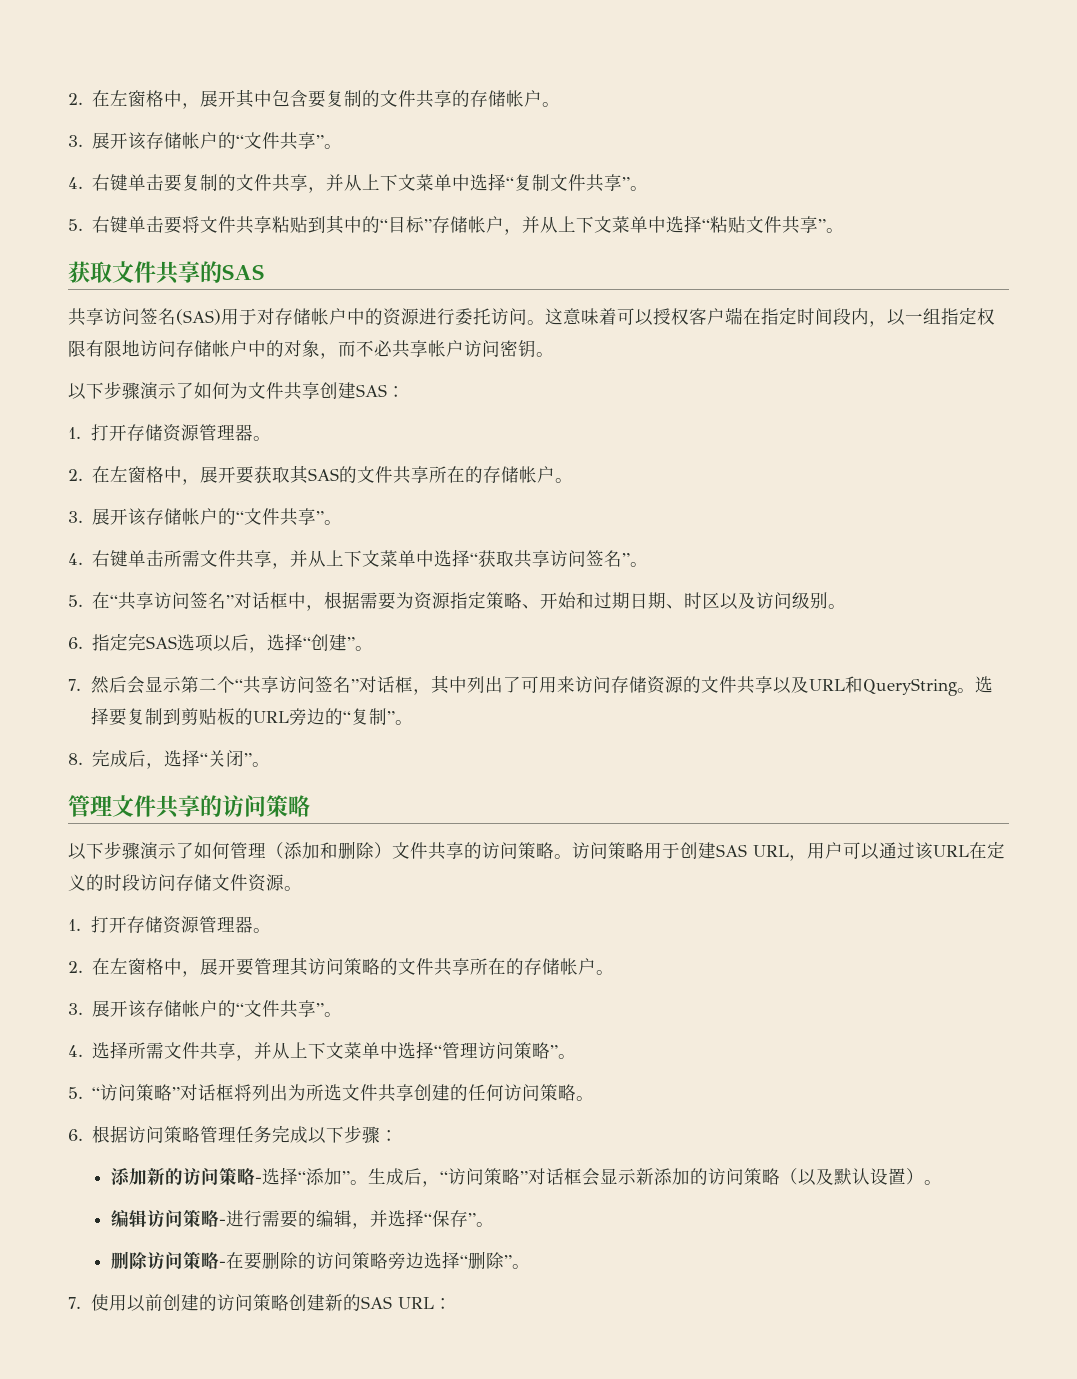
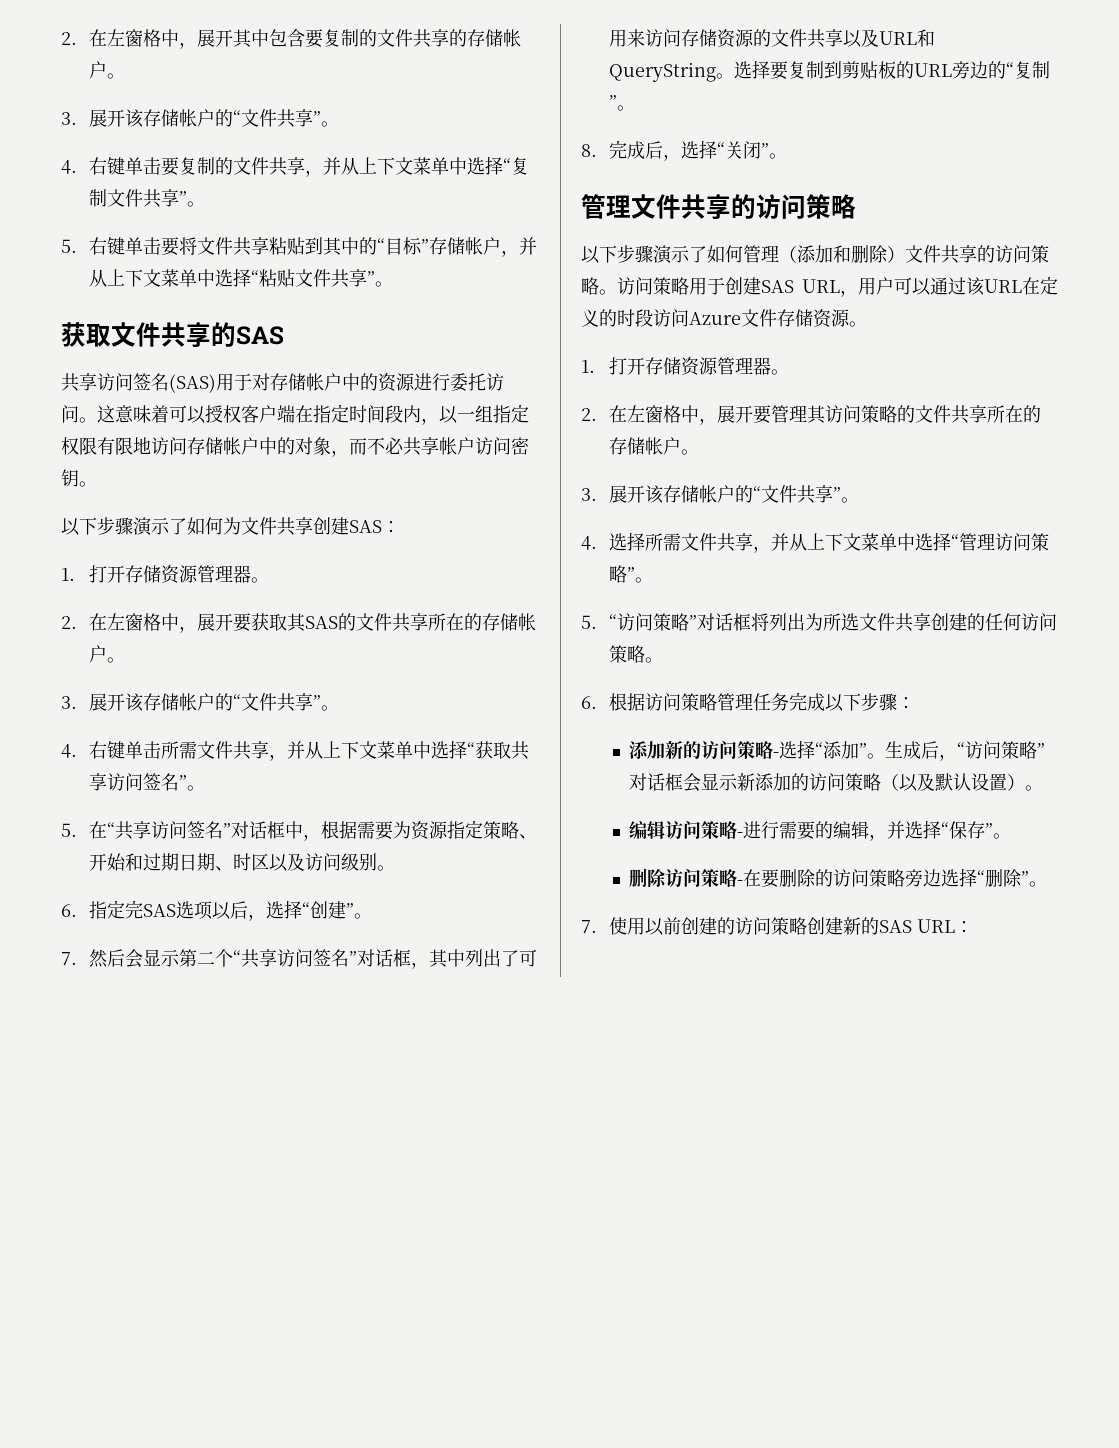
- 访问策略用于创建SAS URL，用户可以通过该URL在定义的时段访问存储文件资源。
+ 访问策略用于创建SAS URL，用户可以通过该URL在定义的时段访问Azure文件存储资源。

